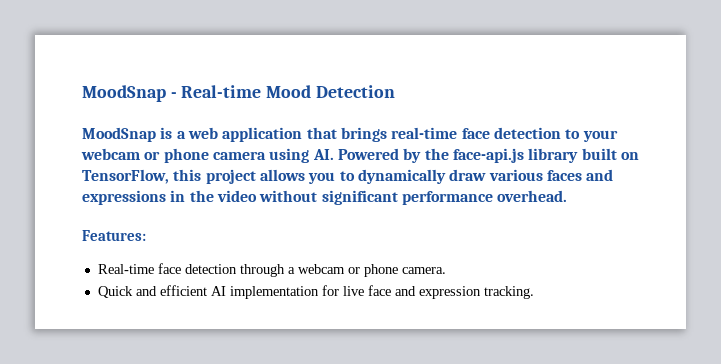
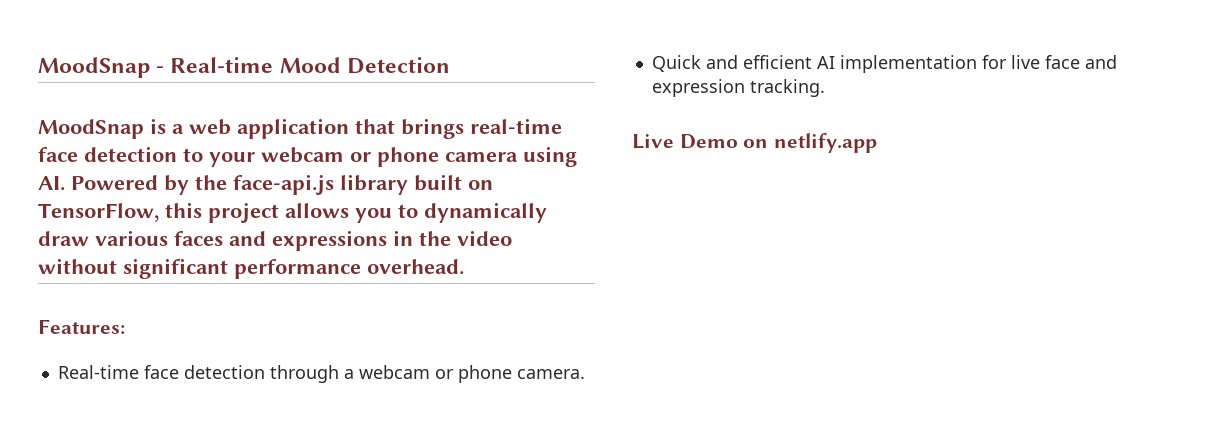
+ Live Demo on netlify.app

